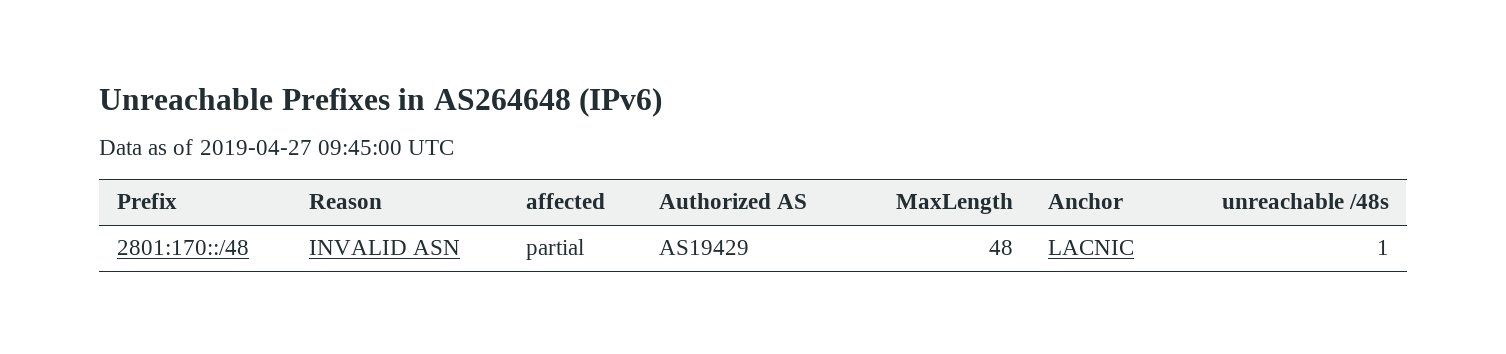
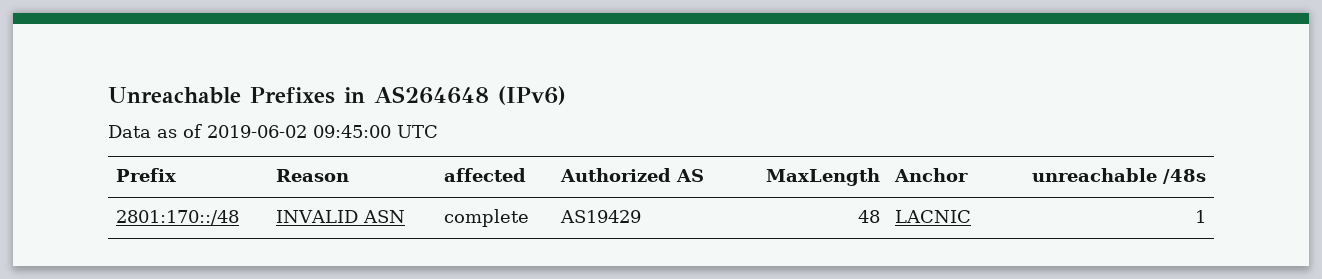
- Data as of 2019-04-27 09:45:00 UTC
+ Data as of 2019-06-02 09:45:00 UTC
- 2801:170::/48 | INVALID ASN | partial | AS19429 | 48 | LACNIC | 1
+ 2801:170::/48 | INVALID ASN | complete | AS19429 | 48 | LACNIC | 1

